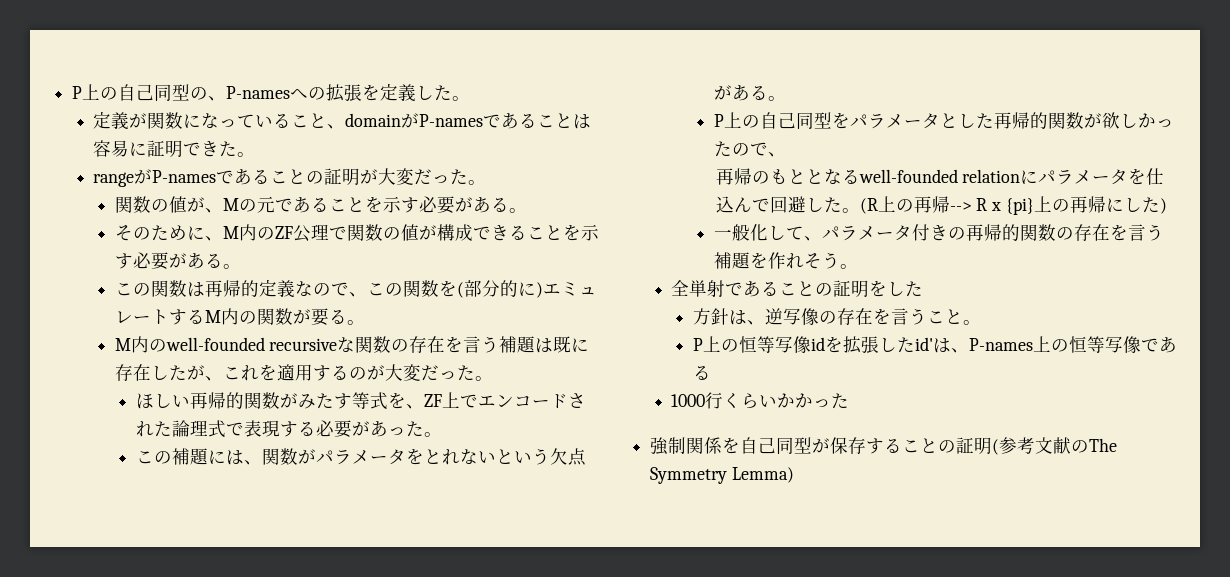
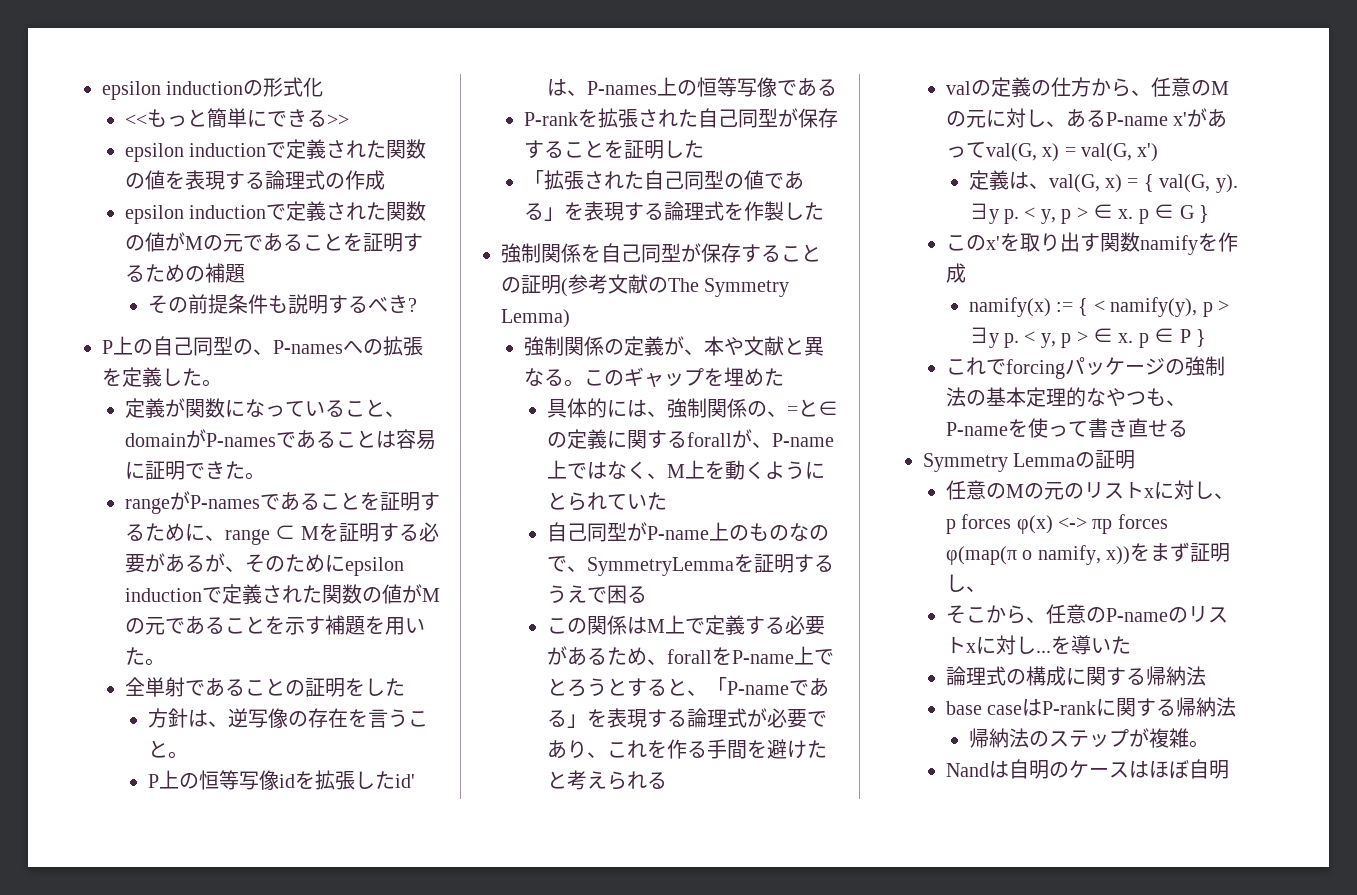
+ epsilon inductionの形式化
+ <<もっと簡単にできる>>
+ epsilon inductionで定義された関数の値を表現する論理式の作成
+ epsilon inductionで定義された関数の値がMの元であることを証明するための補題
+ その前提条件も説明するべき?
- rangeがP-namesであることの証明が大変だった。
- 関数の値が、Mの元であることを示す必要がある。
- そのために、M内のZF公理で関数の値が構成できることを示す必要がある。
- この関数は再帰的定義なので、この関数を(部分的に)エミュレートするM内の関数が要る。
- M内のwell-founded recursiveな関数の存在を言う補題は既に存在したが、これを適用するのが大変だった。
- ほしい再帰的関数がみたす等式を、ZF上でエンコードされた論理式で表現する必要があった。
- この補題には、関数がパラメータをとれないという欠点がある。
- P上の自己同型をパラメータとした再帰的関数が欲しかったので、
- 再帰のもととなるwell-founded relationにパラメータを仕込んで回避した。(R上の再帰--> R x {pi}上の再帰にした)
- 一般化して、パラメータ付きの再帰的関数の存在を言う補題を作れそう。
+ rangeがP-namesであることを証明するために、range ⊂ Mを証明する必要があるが、そのためにepsilon inductionで定義された関数の値がMの元であることを示す補題を用いた。
- 1000行くらいかかった
+ P-rankを拡張された自己同型が保存することを証明した
+ 「拡張された自己同型の値である」を表現する論理式を作製した
+ 強制関係の定義が、本や文献と異なる。このギャップを埋めた
+ 具体的には、強制関係の、=と∈の定義に関するforallが、P-name上ではなく、M上を動くようにとられていた
+ 自己同型がP-name上のものなので、SymmetryLemmaを証明するうえで困る
+ この関係はM上で定義する必要があるため、forallをP-name上でとろうとすると、「P-nameである」を表現する論理式が必要であり、これを作る手間を避けたと考えられる
+ valの定義の仕方から、任意のMの元に対し、あるP-name x'があってval(G, x) = val(G, x')
+ 定義は、val(G, x) = { val(G, y). ∃y p. < y, p > ∈ x. p ∈ G }
+ このx'を取り出す関数namifyを作成
+ namify(x) := { < namify(y), p > ∃y p. < y, p > ∈ x. p ∈ P }
+ これでforcingパッケージの強制法の基本定理的なやつも、P-nameを使って書き直せる
+ Symmetry Lemmaの証明
+ 任意のMの元のリストxに対し、p forces φ(x) <-> πp forces φ(map(π o namify, x))をまず証明し、
+ そこから、任意のP-nameのリストxに対し...を導いた
+ 論理式の構成に関する帰納法
+ base caseはP-rankに関する帰納法
+ 帰納法のステップが複雑。
+ Nandは自明のケースはほぼ自明

